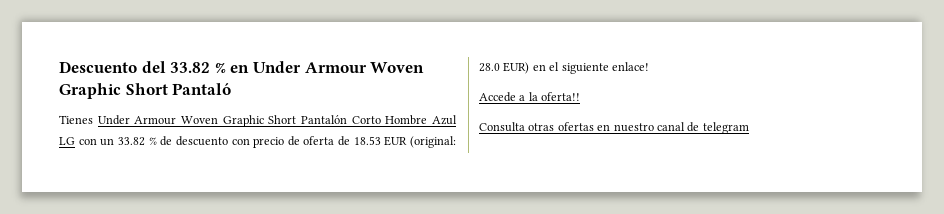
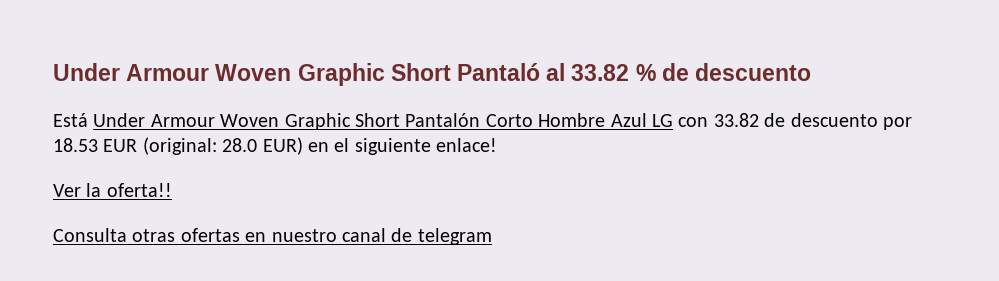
- Descuento del 33.82 % en Under Armour Woven Graphic Short Pantaló
- Tienes Under Armour Woven Graphic Short Pantalón Corto Hombre Azul LG con un 33.82 % de descuento con precio de oferta de 18.53 EUR (original: 28.0 EUR) en el siguiente enlace!
+ Under Armour Woven Graphic Short Pantaló al 33.82 % de descuento
+ Está Under Armour Woven Graphic Short Pantalón Corto Hombre Azul LG con 33.82 de descuento por 18.53 EUR (original: 28.0 EUR) en el siguiente enlace!
- Accede a la oferta!!
+ Ver la oferta!!

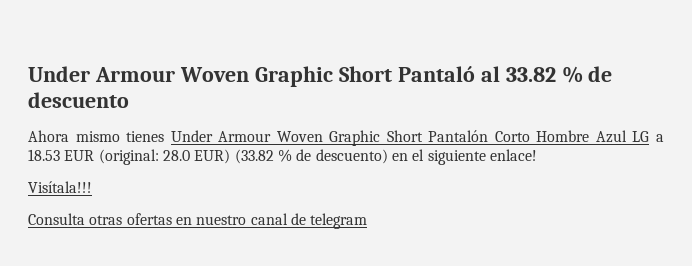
- Está Under Armour Woven Graphic Short Pantalón Corto Hombre Azul LG con 33.82 de descuento por 18.53 EUR (original: 28.0 EUR) en el siguiente enlace!
+ Ahora mismo tienes Under Armour Woven Graphic Short Pantalón Corto Hombre Azul LG a 18.53 EUR (original: 28.0 EUR) (33.82 % de descuento) en el siguiente enlace!
- Ver la oferta!!
+ Visítala!!!

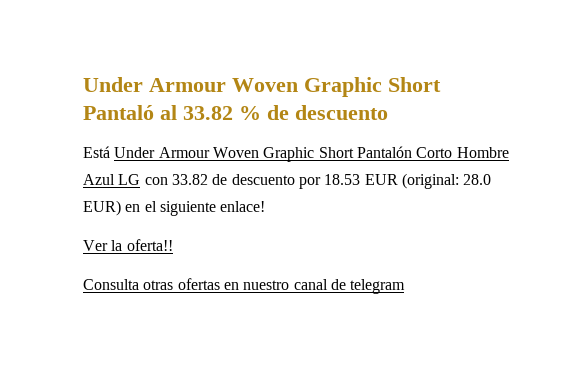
- Ahora mismo tienes Under Armour Woven Graphic Short Pantalón Corto Hombre Azul LG a 18.53 EUR (original: 28.0 EUR) (33.82 % de descuento) en el siguiente enlace!
+ Está Under Armour Woven Graphic Short Pantalón Corto Hombre Azul LG con 33.82 de descuento por 18.53 EUR (original: 28.0 EUR) en el siguiente enlace!
- Visítala!!!
+ Ver la oferta!!

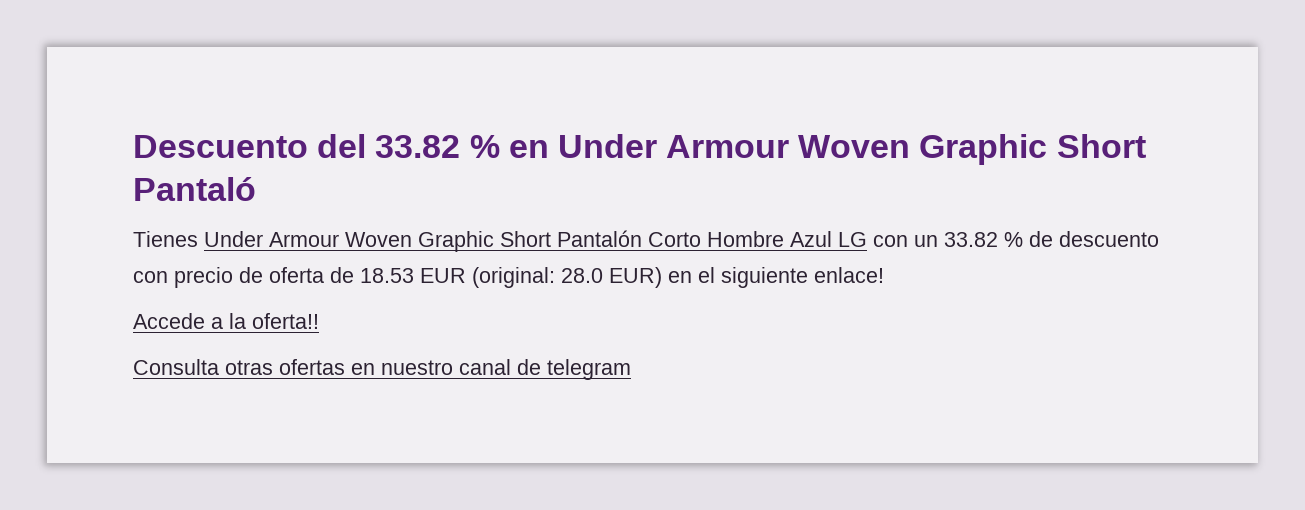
- Under Armour Woven Graphic Short Pantaló al 33.82 % de descuento
- Está Under Armour Woven Graphic Short Pantalón Corto Hombre Azul LG con 33.82 de descuento por 18.53 EUR (original: 28.0 EUR) en el siguiente enlace!
+ Descuento del 33.82 % en Under Armour Woven Graphic Short Pantaló
+ Tienes Under Armour Woven Graphic Short Pantalón Corto Hombre Azul LG con un 33.82 % de descuento con precio de oferta de 18.53 EUR (original: 28.0 EUR) en el siguiente enlace!
- Ver la oferta!!
+ Accede a la oferta!!

